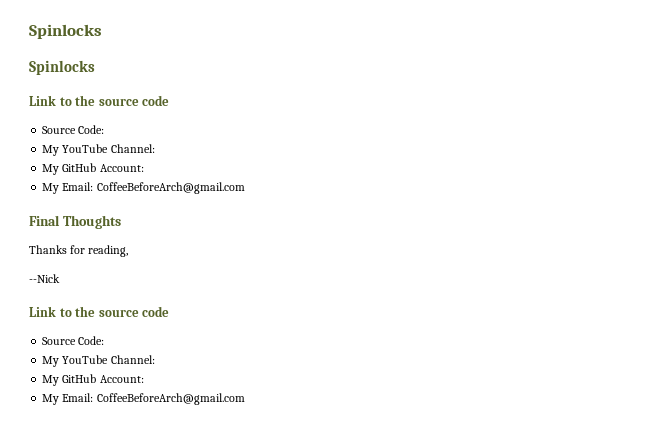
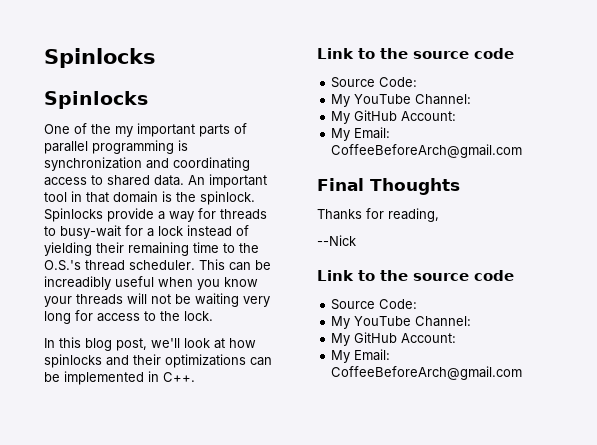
+ One of the my important parts of parallel programming is synchronization and coordinating access to shared data. An important tool in that domain is the spinlock. Spinlocks provide a way for threads to busy-wait for a lock instead of yielding their remaining time to the O.S.'s thread scheduler. This can be increadibly useful when you know your threads will not be waiting very long for access to the lock.
+ In this blog post, we'll look at how spinlocks and their optimizations can be implemented in C++.

